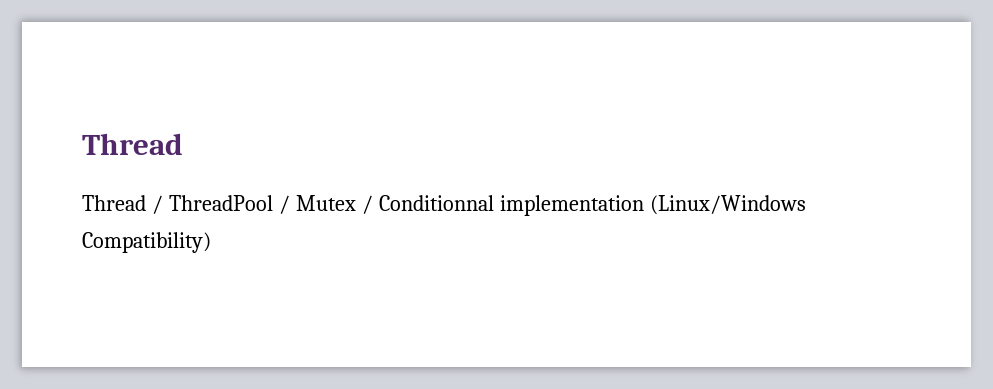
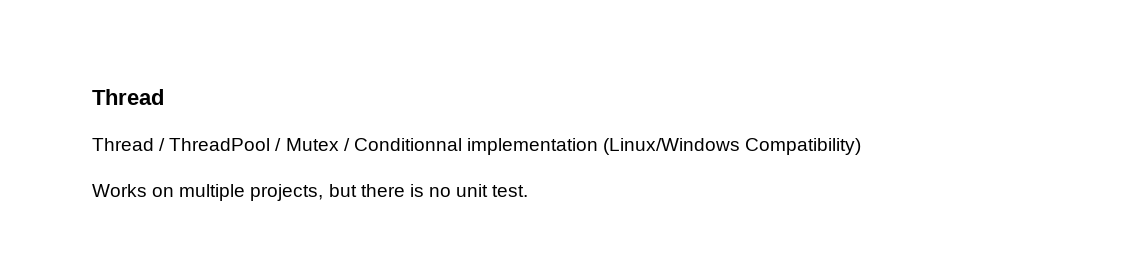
+ Works on multiple projects, but there is no unit test.

